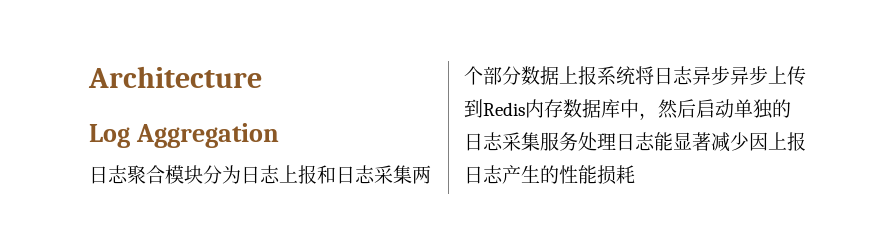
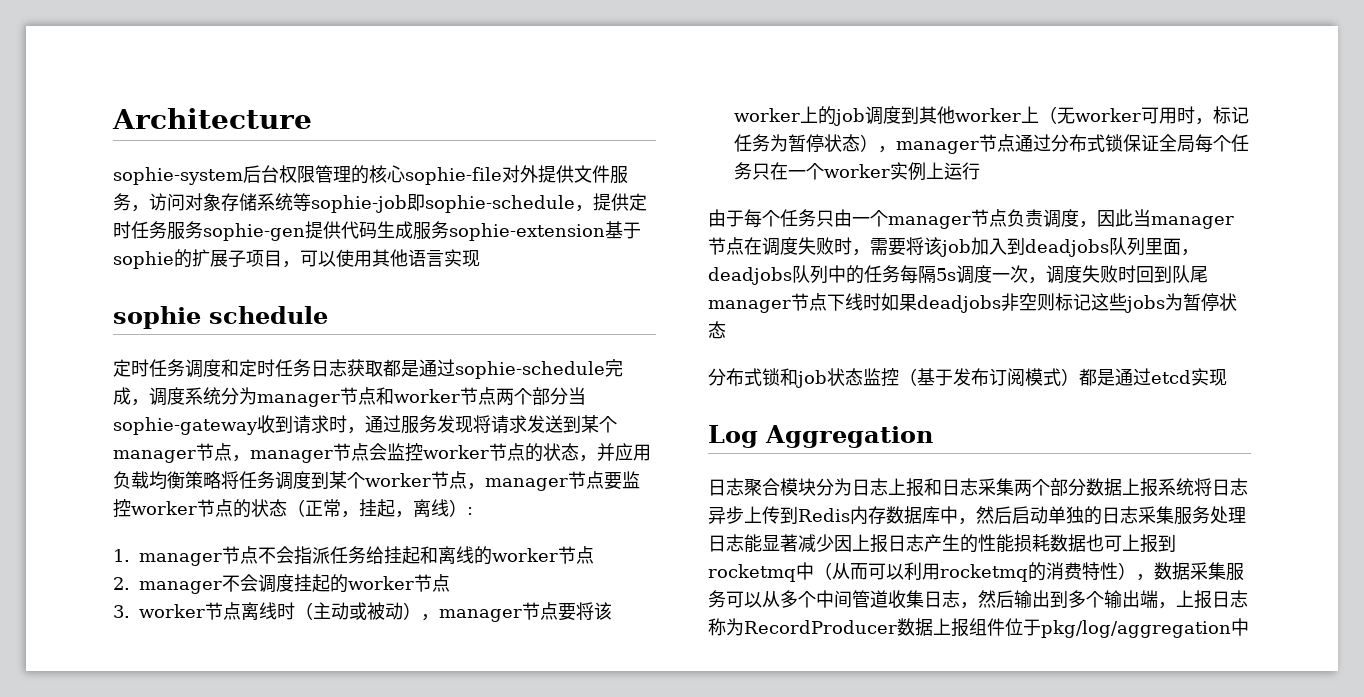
+ sophie-system后台权限管理的核心sophie-file对外提供文件服务，访问对象存储系统等sophie-job即sophie-schedule，提供定时任务服务sophie-gen提供代码生成服务sophie-extension基于sophie的扩展子项目，可以使用其他语言实现
+ sophie schedule
+ 定时任务调度和定时任务日志获取都是通过sophie-schedule完成，调度系统分为manager节点和worker节点两个部分当sophie-gateway收到请求时，通过服务发现将请求发送到某个manager节点，manager节点会监控worker节点的状态，并应用负载均衡策略将任务调度到某个worker节点，manager节点要监控worker节点的状态（正常，挂起，离线）:
+ 1. manager节点不会指派任务给挂起和离线的worker节点
+ 2. manager不会调度挂起的worker节点
+ 3. worker节点离线时（主动或被动），manager节点要将该worker上的job调度到其他worker上（无worker可用时，标记任务为暂停状态），manager节点通过分布式锁保证全局每个任务只在一个worker实例上运行
+ 由于每个任务只由一个manager节点负责调度，因此当manager节点在调度失败时，需要将该job加入到deadjobs队列里面，deadjobs队列中的任务每隔5s调度一次，调度失败时回到队尾manager节点下线时如果deadjobs非空则标记这些jobs为暂停状态
+ 分布式锁和job状态监控（基于发布订阅模式）都是通过etcd实现
- 日志聚合模块分为日志上报和日志采集两个部分数据上报系统将日志异步异步上传到Redis内存数据库中，然后启动单独的日志采集服务处理日志能显著减少因上报日志产生的性能损耗
+ 日志聚合模块分为日志上报和日志采集两个部分数据上报系统将日志异步上传到Redis内存数据库中，然后启动单独的日志采集服务处理日志能显著减少因上报日志产生的性能损耗数据也可上报到rocketmq中（从而可以利用rocketmq的消费特性），数据采集服务可以从多个中间管道收集日志，然后输出到多个输出端，上报日志称为RecordProducer数据上报组件位于pkg/log/aggregation中

